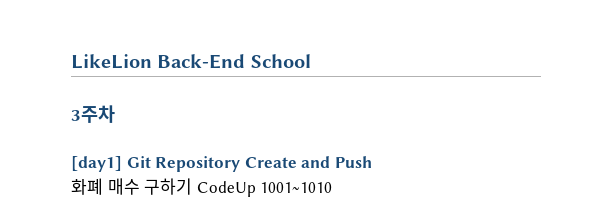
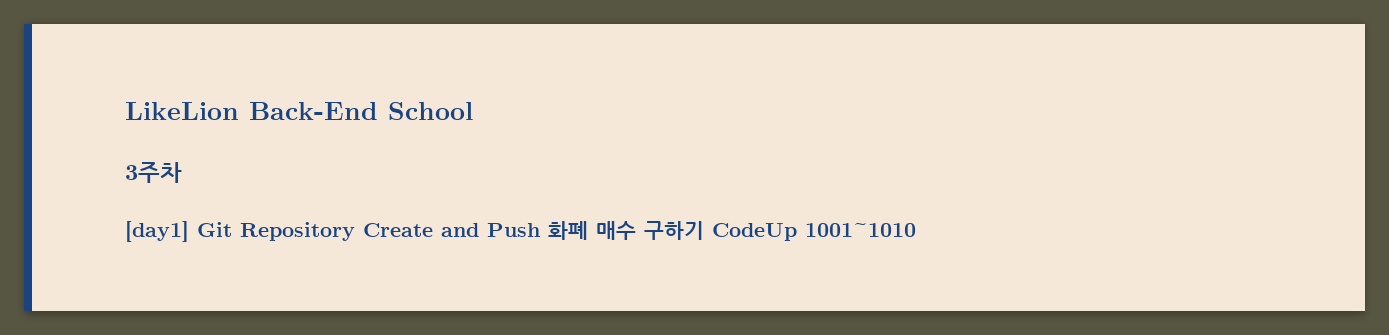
- [day1] Git Repository Create and Push
- 화폐 매수 구하기 CodeUp 1001~1010
+ [day1] Git Repository Create and Push 화폐 매수 구하기 CodeUp 1001~1010

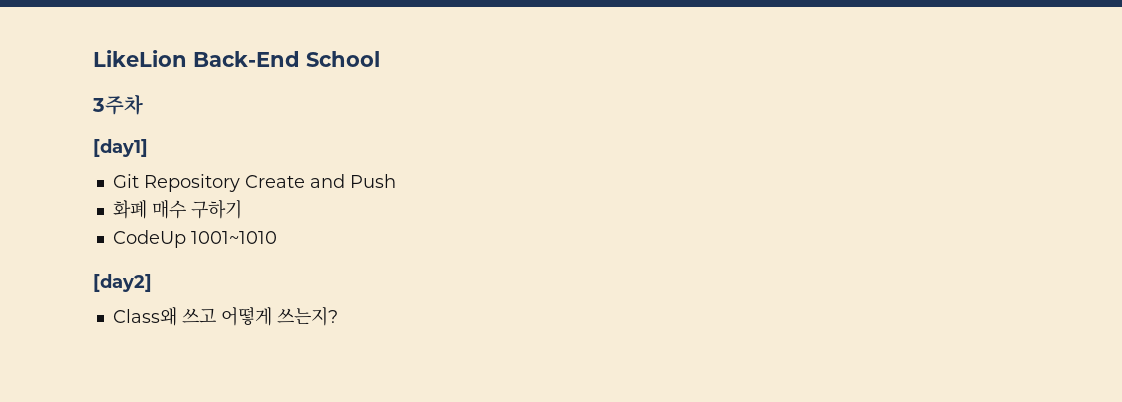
- [day1] Git Repository Create and Push 화폐 매수 구하기 CodeUp 1001~1010
+ [day1]
+ Git Repository Create and Push
+ 화폐 매수 구하기
+ CodeUp 1001~1010
+ [day2]
+ Class왜 쓰고 어떻게 쓰는지?

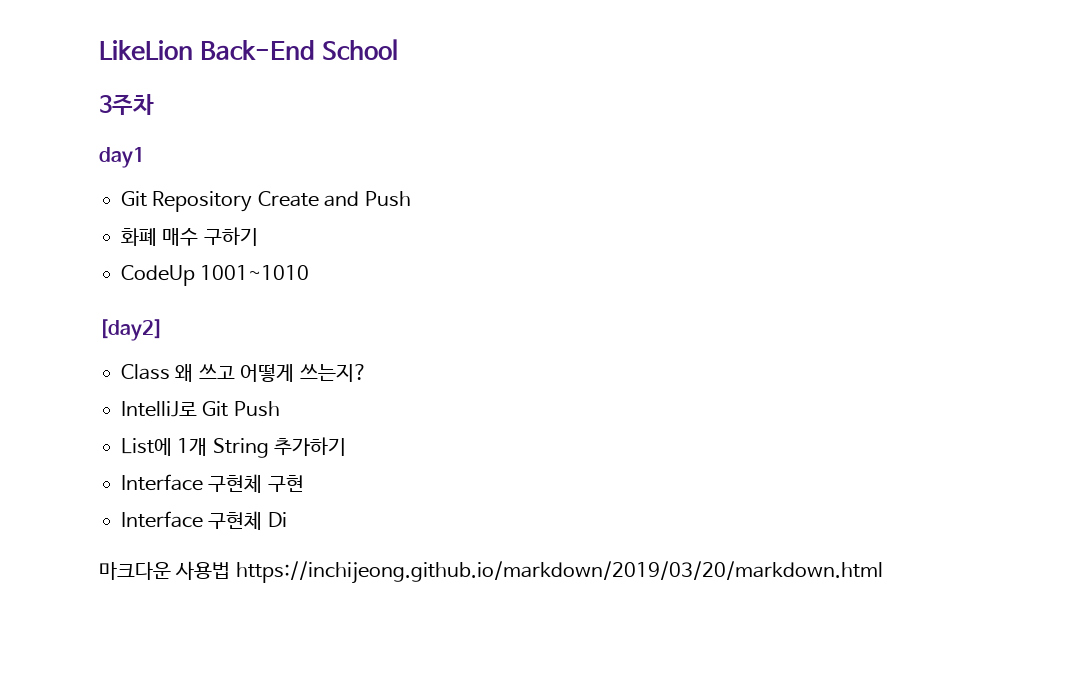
- [day1]
+ day1
- Class왜 쓰고 어떻게 쓰는지?
+ Class 왜 쓰고 어떻게 쓰는지?
+ IntelliJ로 Git Push
+ List에 1개 String 추가하기
+ Interface 구현체 구현
+ Interface 구현체 Di
+ 마크다운 사용법 https://inchijeong.github.io/markdown/2019/03/20/markdown.html

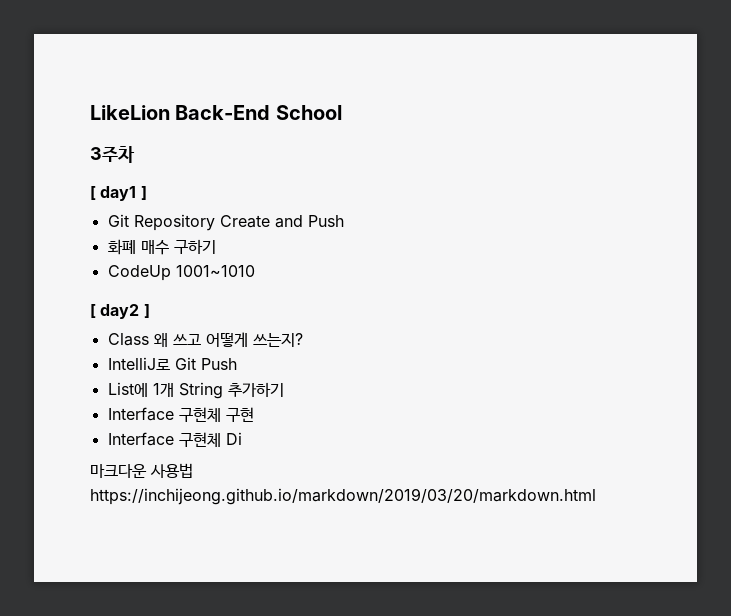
- day1
+ [ day1 ]
- [day2]
+ [ day2 ]

